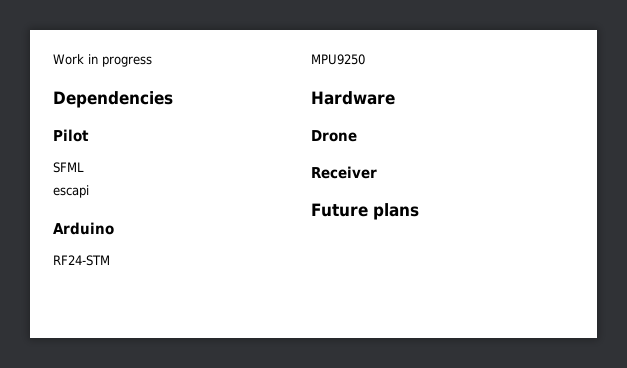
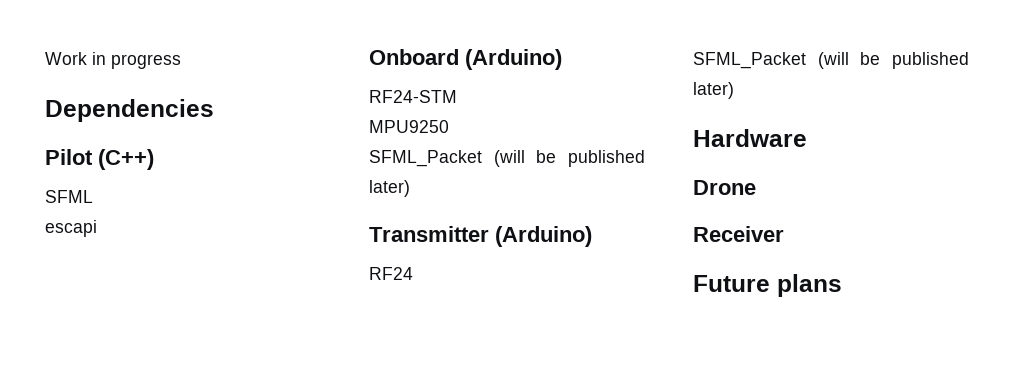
- Pilot
+ Pilot (C++)
- Arduino
+ Onboard (Arduino)
  MPU9250
+ SFML_Packet (will be published later)
+ Transmitter (Arduino)
+ RF24
+ SFML_Packet (will be published later)

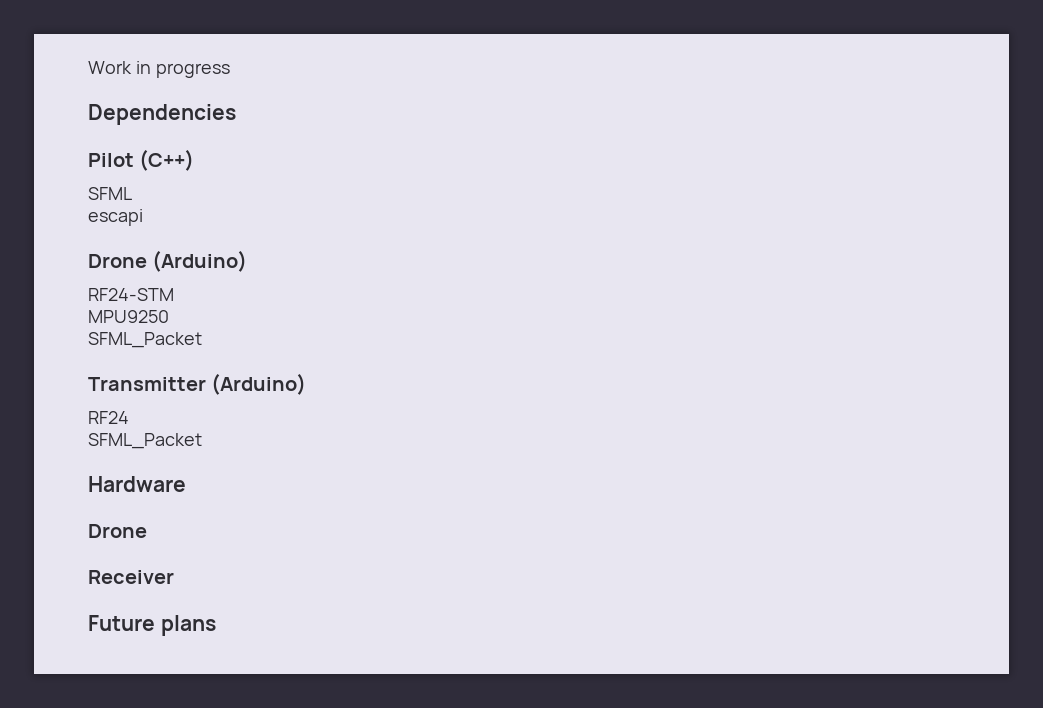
- Onboard (Arduino)
+ Drone (Arduino)
  MPU9250
- SFML_Packet (will be published later)
+ SFML_Packet
  RF24
- SFML_Packet (will be published later)
+ SFML_Packet

